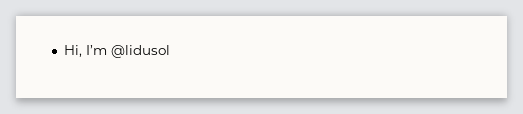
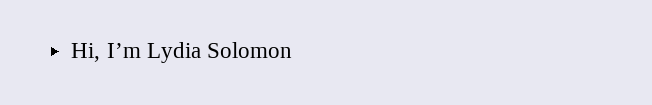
- Hi, I’m @lidusol
+ Hi, I’m Lydia Solomon

